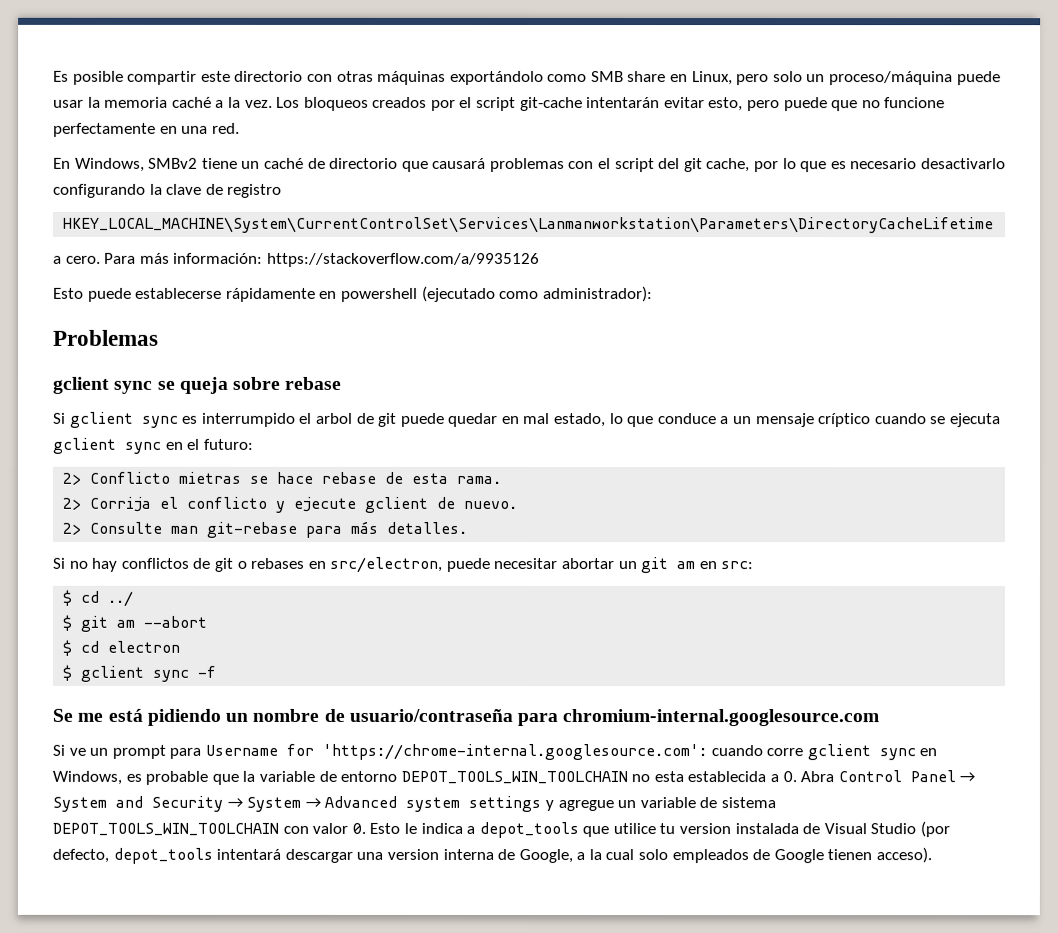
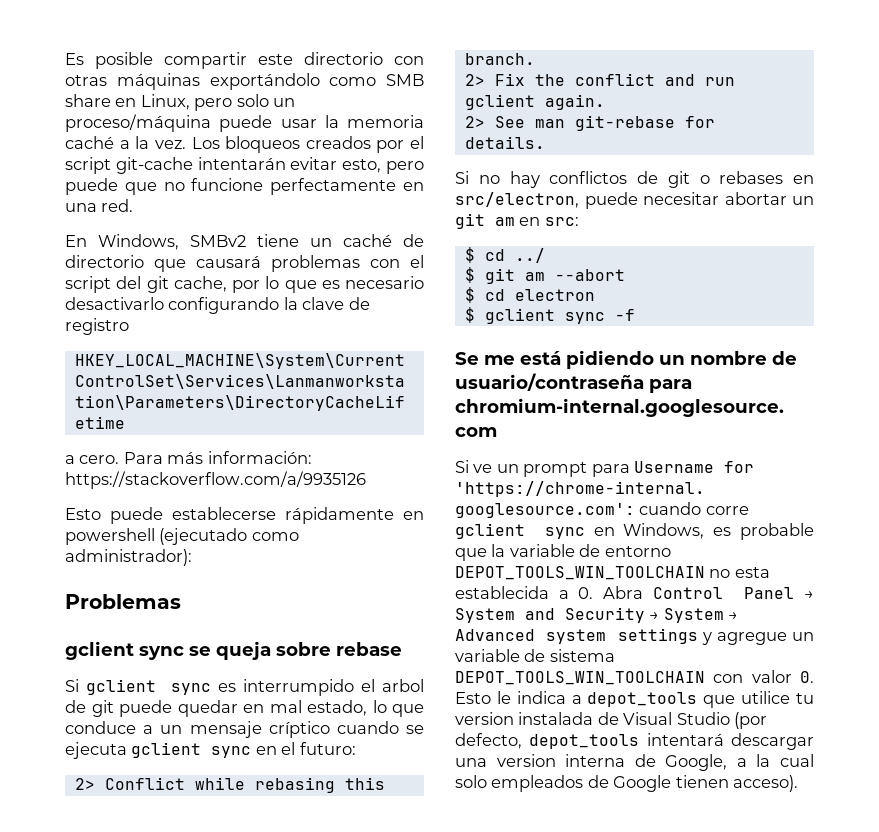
- 2> Conflicto mietras se hace rebase de esta rama.
- 2> Corrija el conflicto y ejecute gclient de nuevo.
- 2> Consulte man git-rebase para más detalles.
+ 2> Conflict while rebasing this branch.
+ 2> Fix the conflict and run gclient again.
+ 2> See man git-rebase for details.

